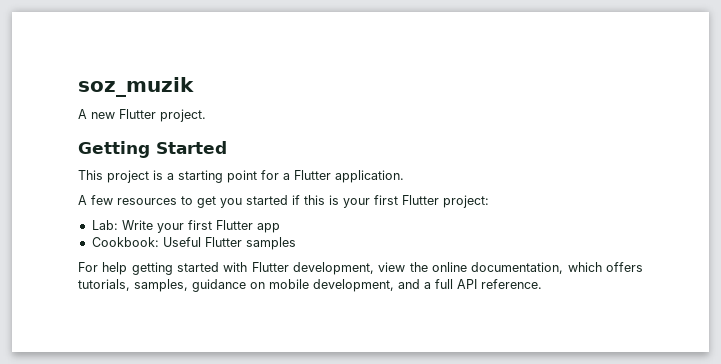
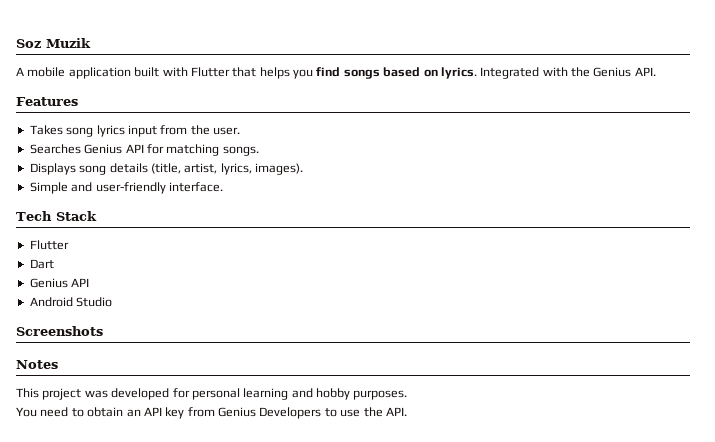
- soz_muzik
- A new Flutter project.
- Getting Started
- This project is a starting point for a Flutter application.
- A few resources to get you started if this is your first Flutter project:
- Lab: Write your first Flutter app
- Cookbook: Useful Flutter samples
- For help getting started with Flutter development, view the online documentation, which offers tutorials, samples, guidance on mobile development, and a full API reference.
+ Soz Muzik
+ A mobile application built with Flutter that helps you find songs based on lyrics. Integrated with the Genius API.
+ Features
+ Takes song lyrics input from the user.
+ Searches Genius API for matching songs.
+ Displays song details (title, artist, lyrics, images).
+ Simple and user-friendly interface.
+ Tech Stack
+ Flutter
+ Dart
+ Genius API
+ Android Studio
+ Screenshots
+ Notes
+ This project was developed for personal learning and hobby purposes.
+ You need to obtain an API key from Genius Developers to use the API.

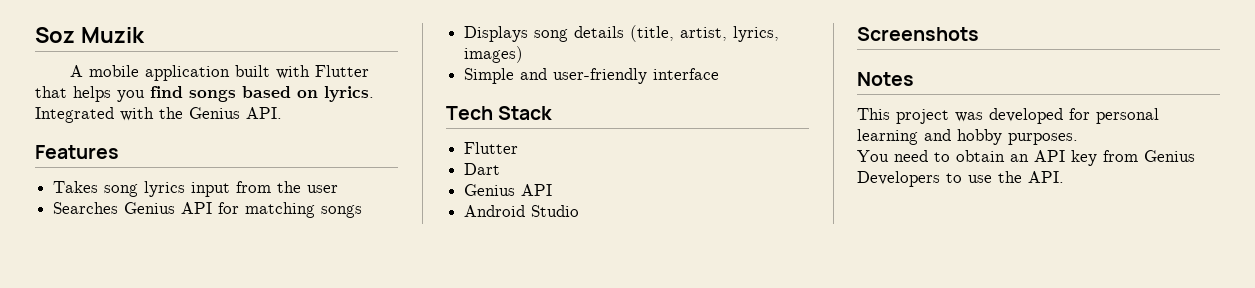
- Takes song lyrics input from the user.
+ Takes song lyrics input from the user
- Searches Genius API for matching songs.
+ Searches Genius API for matching songs
- Displays song details (title, artist, lyrics, images).
+ Displays song details (title, artist, lyrics, images)
- Simple and user-friendly interface.
+ Simple and user-friendly interface

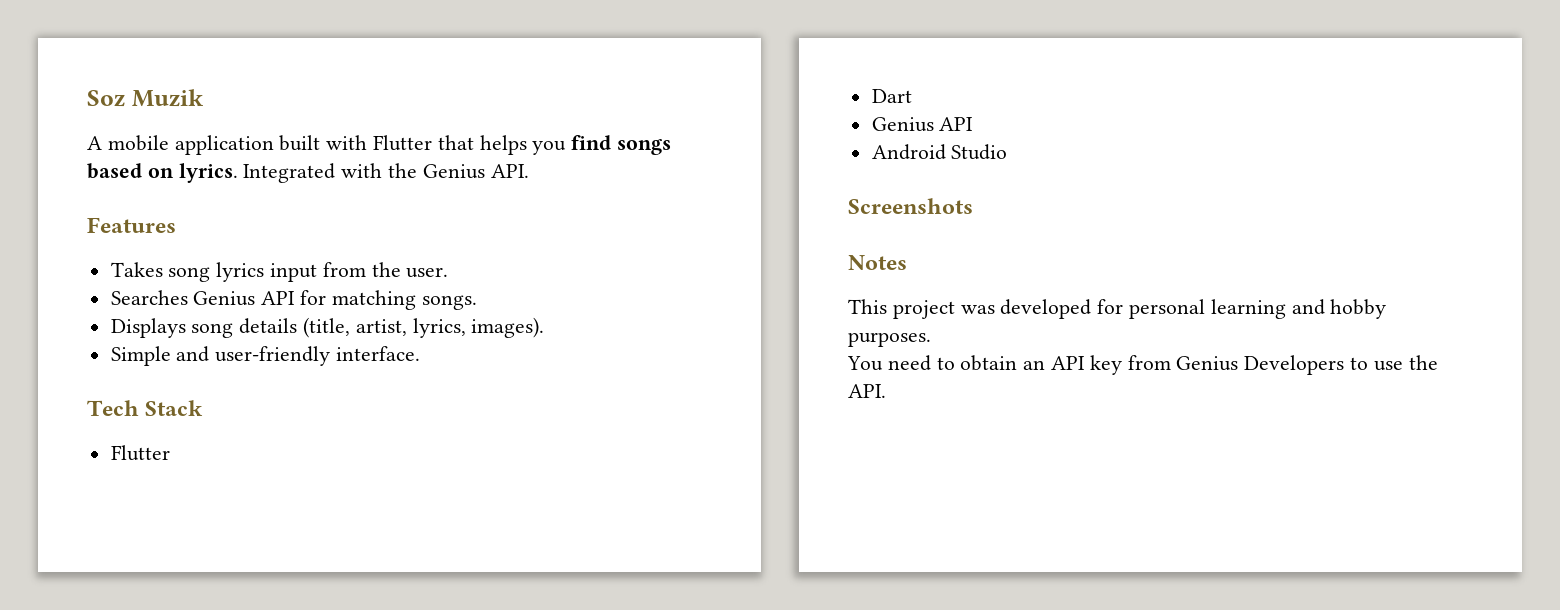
- Takes song lyrics input from the user
+ Takes song lyrics input from the user.
- Searches Genius API for matching songs
+ Searches Genius API for matching songs.
- Displays song details (title, artist, lyrics, images)
+ Displays song details (title, artist, lyrics, images).
- Simple and user-friendly interface
+ Simple and user-friendly interface.

